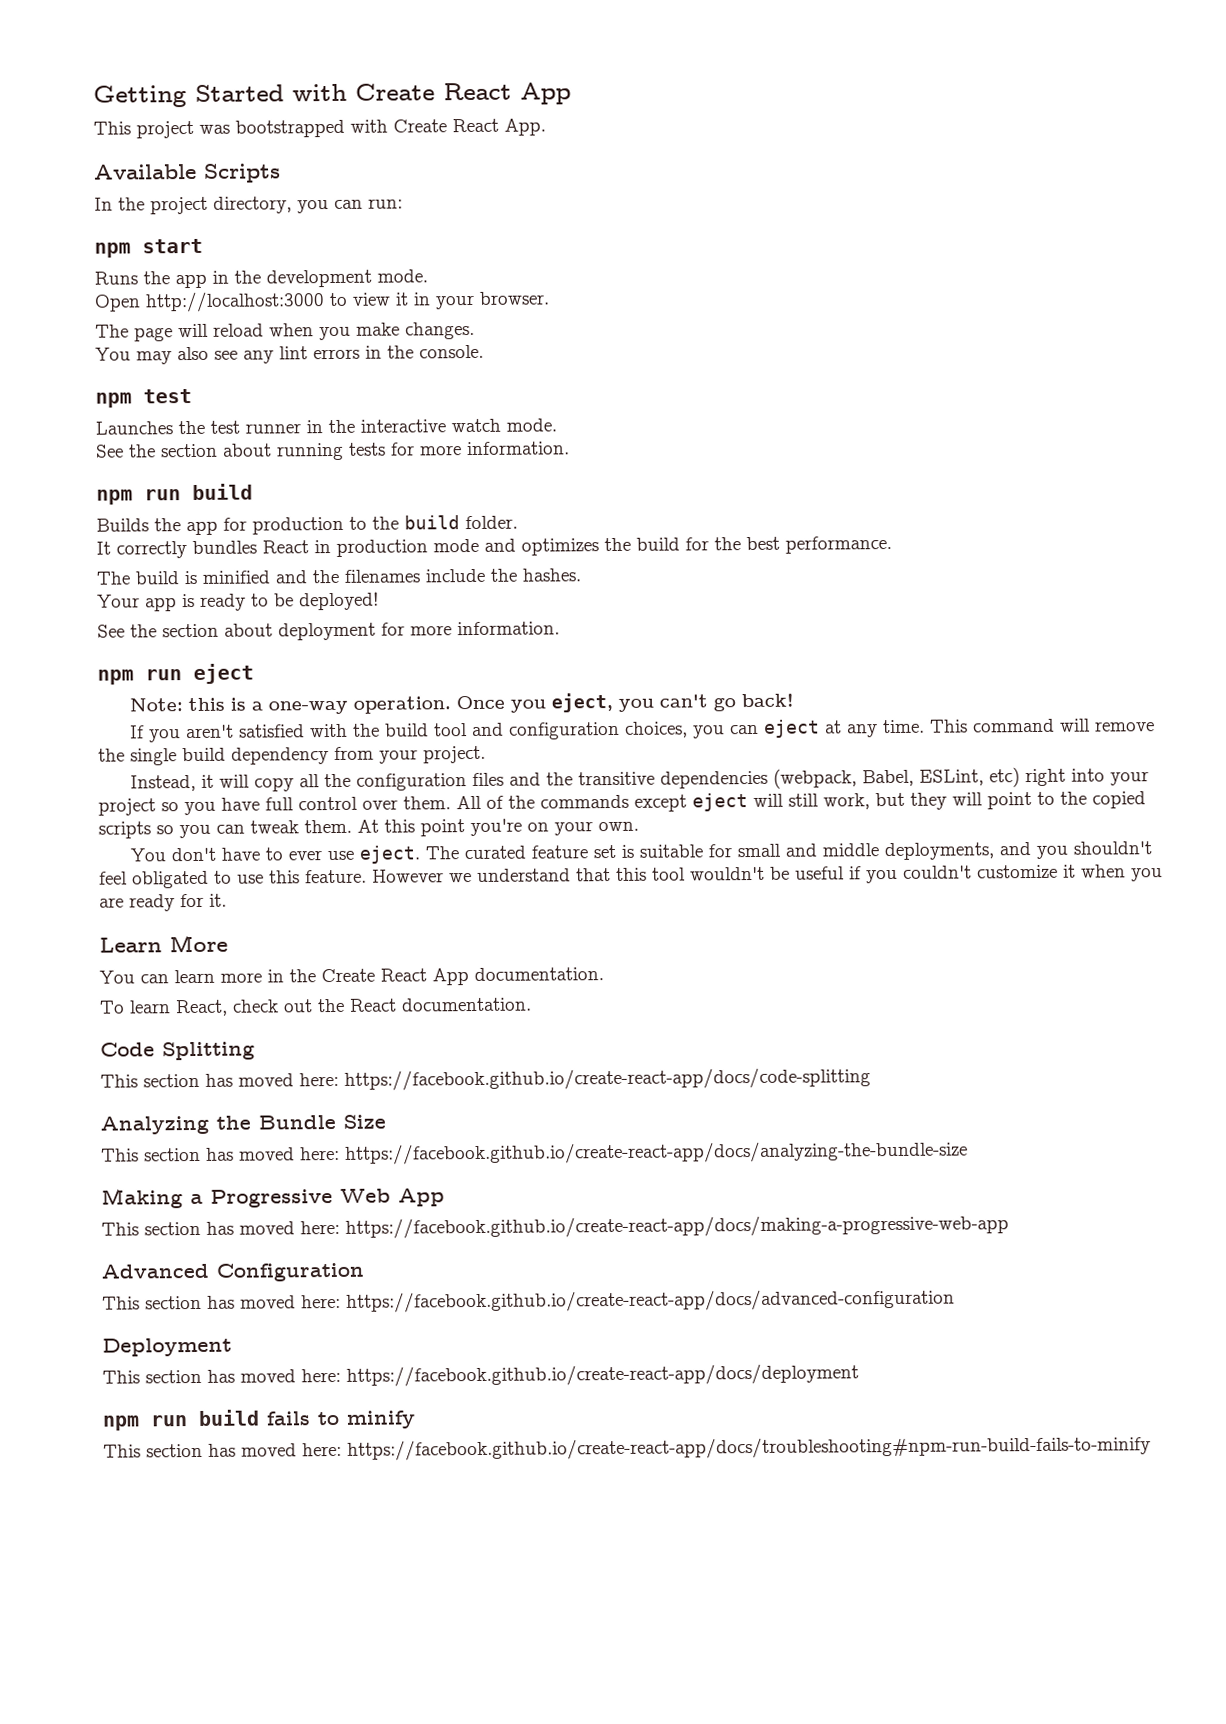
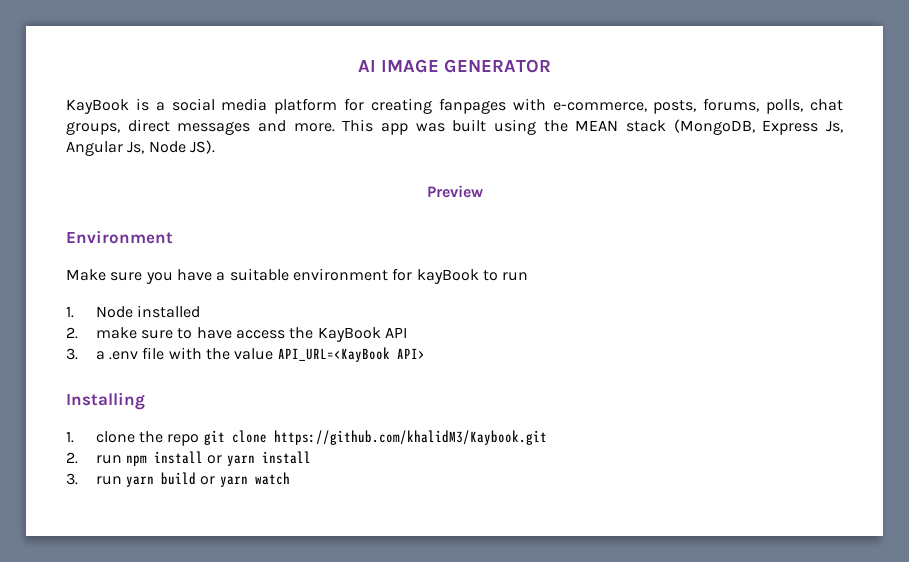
- Getting Started with Create React App
- This project was bootstrapped with Create React App.
- Available Scripts
- In the project directory, you can run:
- npm start
- Runs the app in the development mode.
- Open http://localhost:3000 to view it in your browser.
- The page will reload when you make changes.
- You may also see any lint errors in the console.
- npm test
- Launches the test runner in the interactive watch mode.
- See the section about running tests for more information.
- npm run build
- Builds the app for production to the build folder.
- It correctly bundles React in production mode and optimizes the build for the best performance.
- The build is minified and the filenames include the hashes.
- Your app is ready to be deployed!
- See the section about deployment for more information.
- npm run eject
- Note: this is a one-way operation. Once you eject, you can't go back!
- If you aren't satisfied with the build tool and configuration choices, you can eject at any time. This command will remove the single build dependency from your project.
- Instead, it will copy all the configuration files and the transitive dependencies (webpack, Babel, ESLint, etc) right into your project so you have full control over them. All of the commands except eject will still work, but they will point to the copied scripts so you can tweak them. At this point you're on your own.
- You don't have to ever use eject. The curated feature set is suitable for small and middle deployments, and you shouldn't feel obligated to use this feature. However we understand that this tool wouldn't be useful if you couldn't customize it when you are ready for it.
- Learn More
- You can learn more in the Create React App documentation.
- To learn React, check out the React documentation.
- Code Splitting
- This section has moved here: https://facebook.github.io/create-react-app/docs/code-splitting
- Analyzing the Bundle Size
- This section has moved here: https://facebook.github.io/create-react-app/docs/analyzing-the-bundle-size
- Making a Progressive Web App
- This section has moved here: https://facebook.github.io/create-react-app/docs/making-a-progressive-web-app
- Advanced Configuration
- This section has moved here: https://facebook.github.io/create-react-app/docs/advanced-configuration
- Deployment
- This section has moved here: https://facebook.github.io/create-react-app/docs/deployment
- npm run build fails to minify
- This section has moved here: https://facebook.github.io/create-react-app/docs/troubleshooting#npm-run-build-fails-to-minify
+ AI IMAGE GENERATOR
+ KayBook is a social media platform for creating fanpages with e-commerce, posts, forums, polls, chat groups, direct messages and more. This app was built using the MEAN stack (MongoDB, Express Js, Angular Js, Node JS).
+ Preview
+ Environment
+ Make sure you have a suitable environment for kayBook to run
+ 1. Node installed
+ 2. make sure to have access the KayBook API
+ 3. a .env file with the value API_URL=<KayBook API>
+ Installing
+ 1. clone the repo git clone https://github.com/khalidM3/Kaybook.git
+ 2. run npm install or yarn install
+ 3. run yarn build or yarn watch

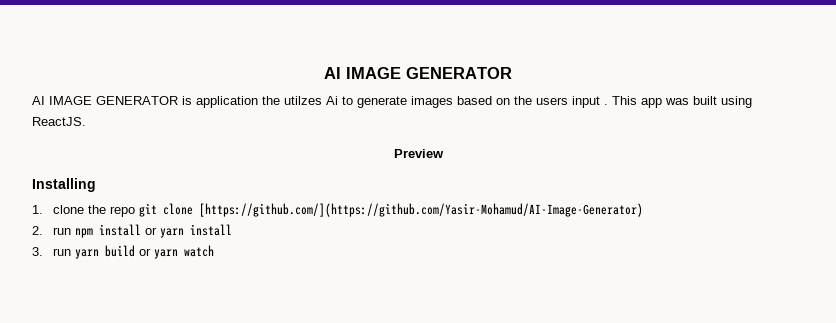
- KayBook is a social media platform for creating fanpages with e-commerce, posts, forums, polls, chat groups, direct messages and more.
+ AI IMAGE GENERATOR is application the utilzes Ai to generate images based on the users input .
- This app was built using the MEAN stack (MongoDB, Express Js, Angular Js, Node JS).
+ This app was built using ReactJS.
  Preview
- Environment
- Make sure you have a suitable environment for kayBook to run
- 1. Node installed
- 2. make sure to have access the KayBook API
- 3. a .env file with the value API_URL=<KayBook API>
- 1. clone the repo git clone https://github.com/khalidM3/Kaybook.git
+ 1. clone the repo git clone [https://github.com/](https://github.com/Yasir-Mohamud/AI-Image-Generator)

